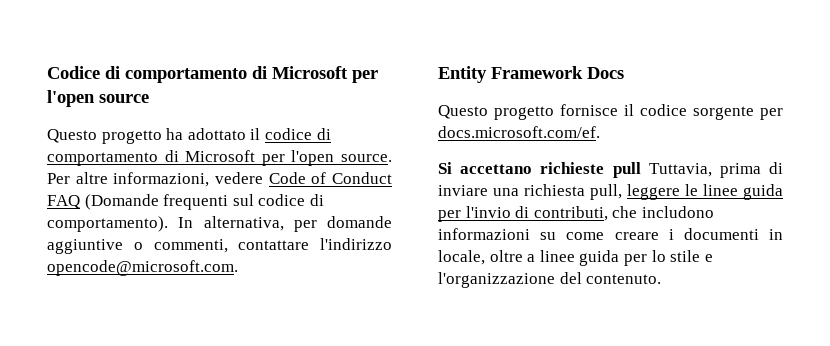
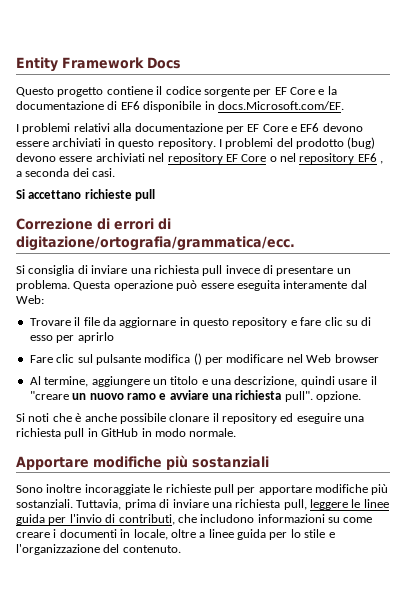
- Codice di comportamento di Microsoft per l'open source
- Questo progetto ha adottato il codice di comportamento di Microsoft per l'open source. Per altre informazioni, vedere Code of Conduct FAQ (Domande frequenti sul codice di comportamento). In alternativa, per domande aggiuntive o commenti, contattare l'indirizzo opencode@microsoft.com.
- Questo progetto fornisce il codice sorgente per docs.microsoft.com/ef.
- Si accettano richieste pull Tuttavia, prima di inviare una richiesta pull, leggere le linee guida per l'invio di contributi, che includono informazioni su come creare i documenti in locale, oltre a linee guida per lo stile e l'organizzazione del contenuto.
+ Questo progetto contiene il codice sorgente per EF Core e la documentazione di EF6 disponibile in docs.Microsoft.com/EF.
+ I problemi relativi alla documentazione per EF Core e EF6 devono essere archiviati in questo repository. I problemi del prodotto (bug) devono essere archiviati nel repository EF Core o nel repository EF6 , a seconda dei casi.
+ Si accettano richieste pull
+ Correzione di errori di digitazione/ortografia/grammatica/ecc.
+ Si consiglia di inviare una richiesta pull invece di presentare un problema. Questa operazione può essere eseguita interamente dal Web:
+ Trovare il file da aggiornare in questo repository e fare clic su di esso per aprirlo
+ Fare clic sul pulsante modifica () per modificare nel Web browser
+ Al termine, aggiungere un titolo e una descrizione, quindi usare il "creare un nuovo ramo e avviare una richiesta pull". opzione.
+ Si noti che è anche possibile clonare il repository ed eseguire una richiesta pull in GitHub in modo normale.
+ Apportare modifiche più sostanziali
+ Sono inoltre incoraggiate le richieste pull per apportare modifiche più sostanziali. Tuttavia, prima di inviare una richiesta pull, leggere le linee guida per l'invio di contributi, che includono informazioni su come creare i documenti in locale, oltre a linee guida per lo stile e l'organizzazione del contenuto.

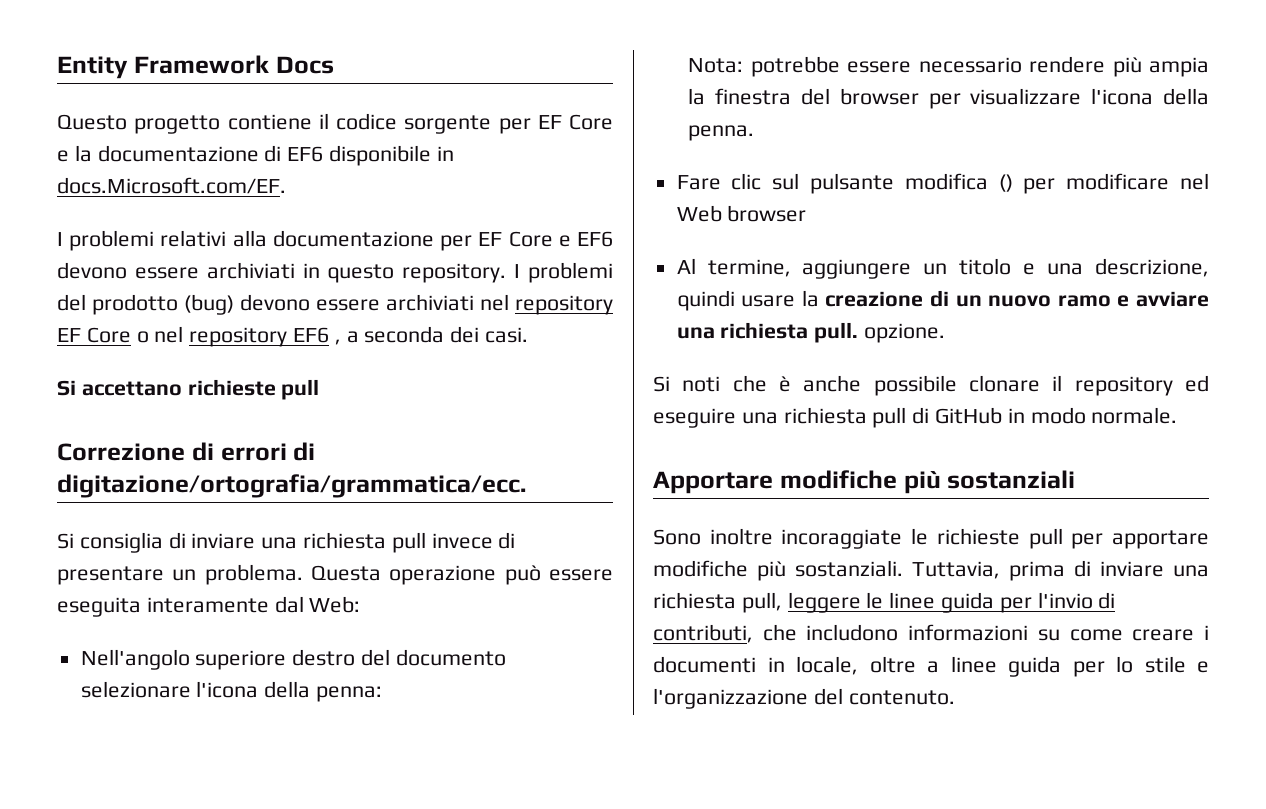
- Trovare il file da aggiornare in questo repository e fare clic su di esso per aprirlo
+ Nell'angolo superiore destro del documento selezionare l'icona della penna:
+ Nota: potrebbe essere necessario rendere più ampia la finestra del browser per visualizzare l'icona della penna.
- Al termine, aggiungere un titolo e una descrizione, quindi usare il "creare un nuovo ramo e avviare una richiesta pull". opzione.
+ Al termine, aggiungere un titolo e una descrizione, quindi usare la creazione di un nuovo ramo e avviare una richiesta pull. opzione.
- Si noti che è anche possibile clonare il repository ed eseguire una richiesta pull in GitHub in modo normale.
+ Si noti che è anche possibile clonare il repository ed eseguire una richiesta pull di GitHub in modo normale.

